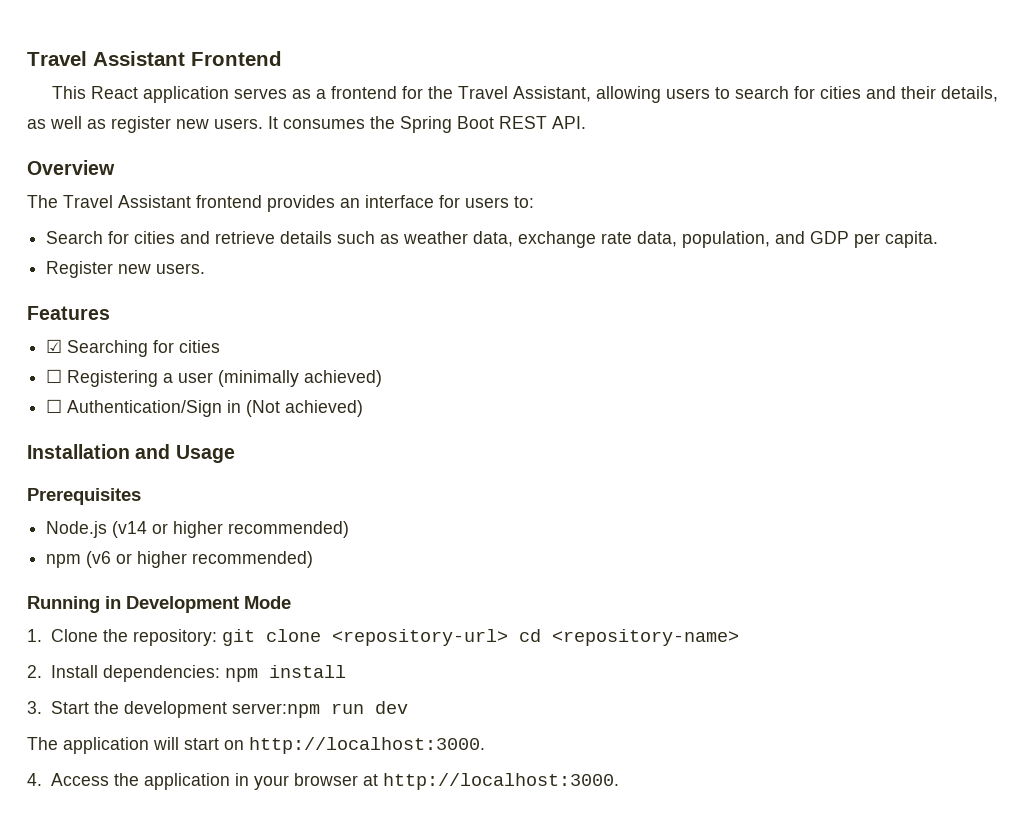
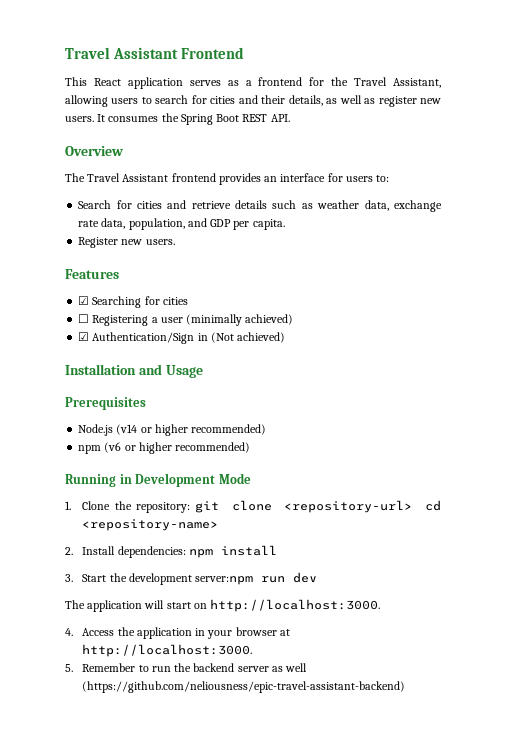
- ☐ Authentication/Sign in (Not achieved)
+ ☑ Authentication/Sign in (Not achieved)
+ 5. Remember to run the backend server as well (https://github.com/neliousness/epic-travel-assistant-backend)

